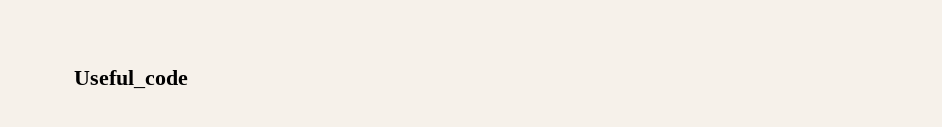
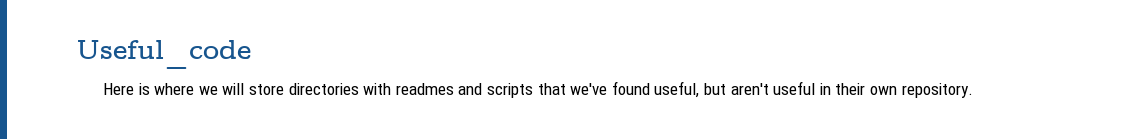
+ Here is where we will store directories with readmes and scripts that we've found useful, but aren't useful in their own repository.

